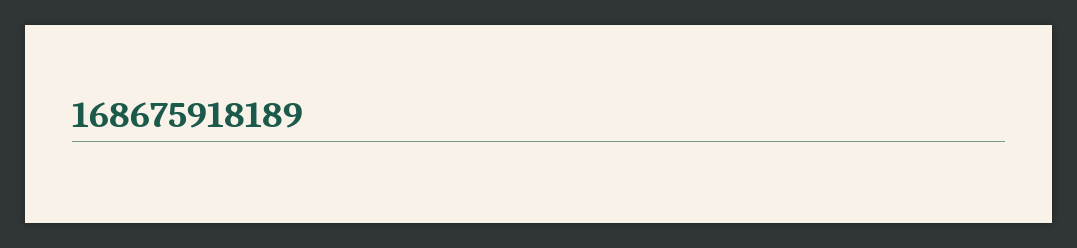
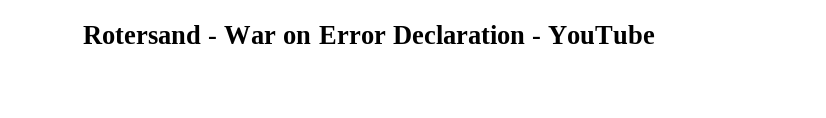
- 168675918189
+ Rotersand - War on Error Declaration - YouTube

